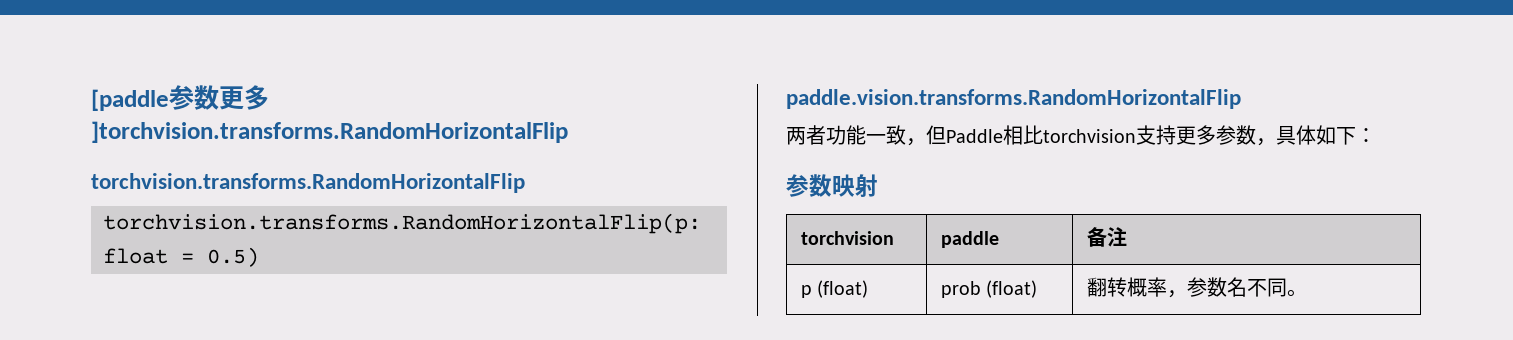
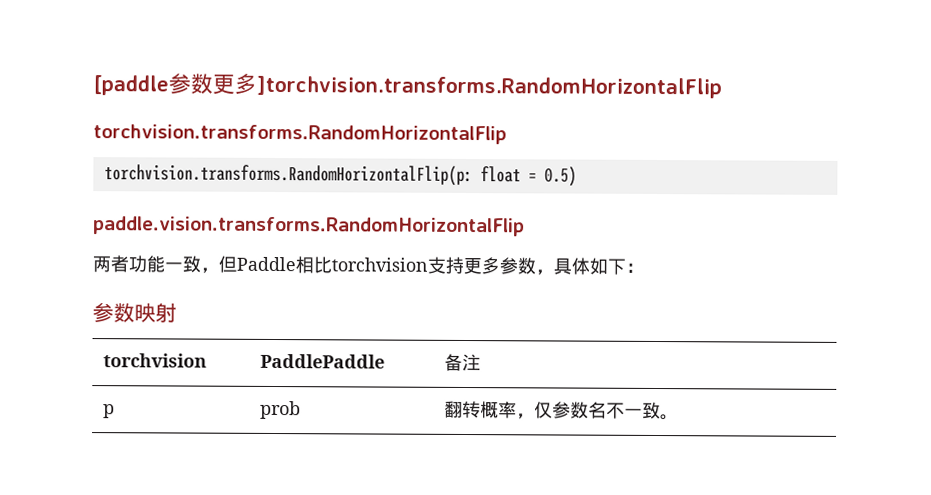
- torchvision | paddle | 备注
+ torchvision | PaddlePaddle | 备注
- p (float) | prob (float) | 翻转概率，参数名不同。
+ p | prob | 翻转概率，仅参数名不一致。

